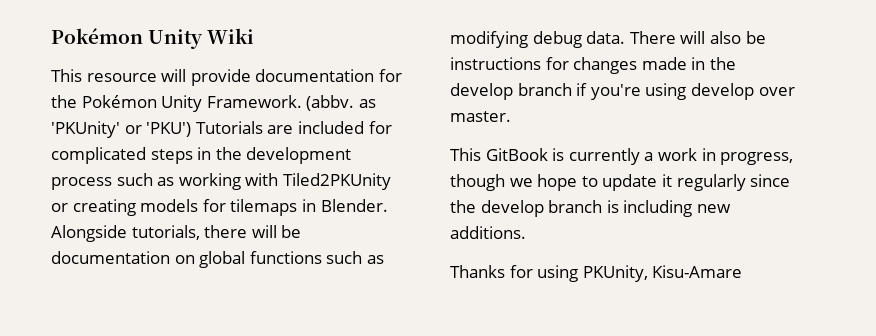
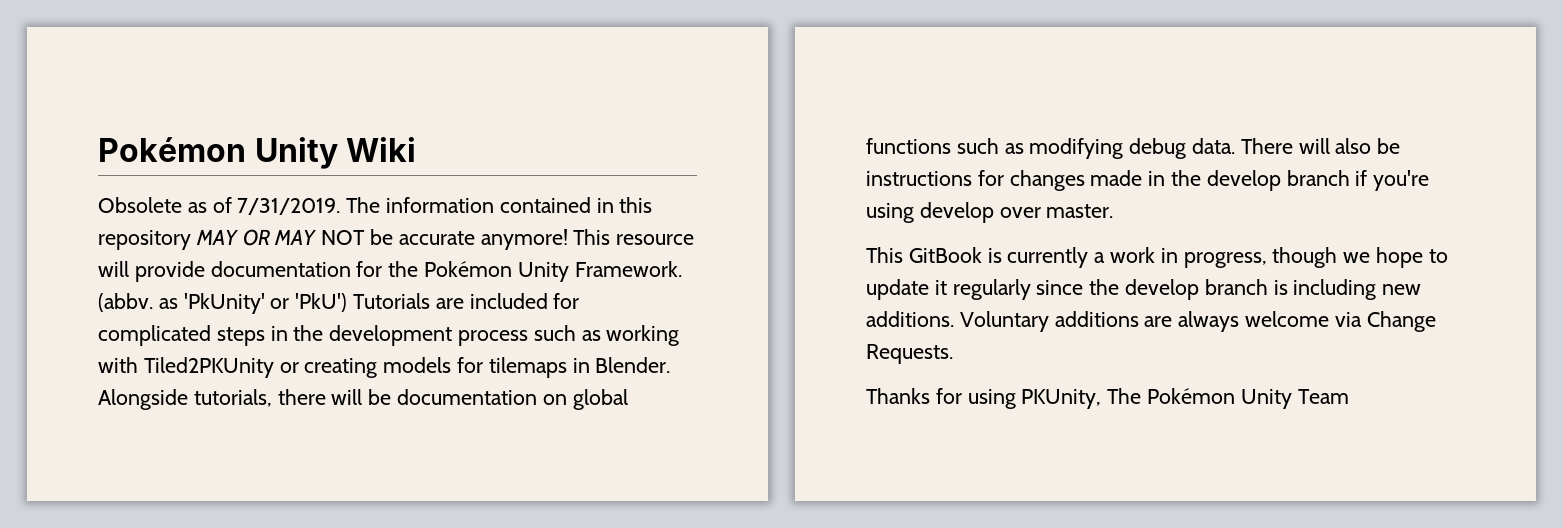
+ Obsolete as of 7/31/2019. The information contained in this repository MAY OR MAY NOT be accurate anymore!
- (abbv. as 'PKUnity' or 'PKU') Tutorials are included for complicated steps in the development process such as working with Tiled2PKUnity or creating models for tilemaps in Blender.
+ (abbv. as 'PkUnity' or 'PkU') Tutorials are included for complicated steps in the development process such as working with Tiled2PKUnity or creating models for tilemaps in Blender.
+ Voluntary additions are always welcome via Change Requests.
- Thanks for using PKUnity, Kisu-Amare
+ Thanks for using PKUnity, The Pokémon Unity Team

